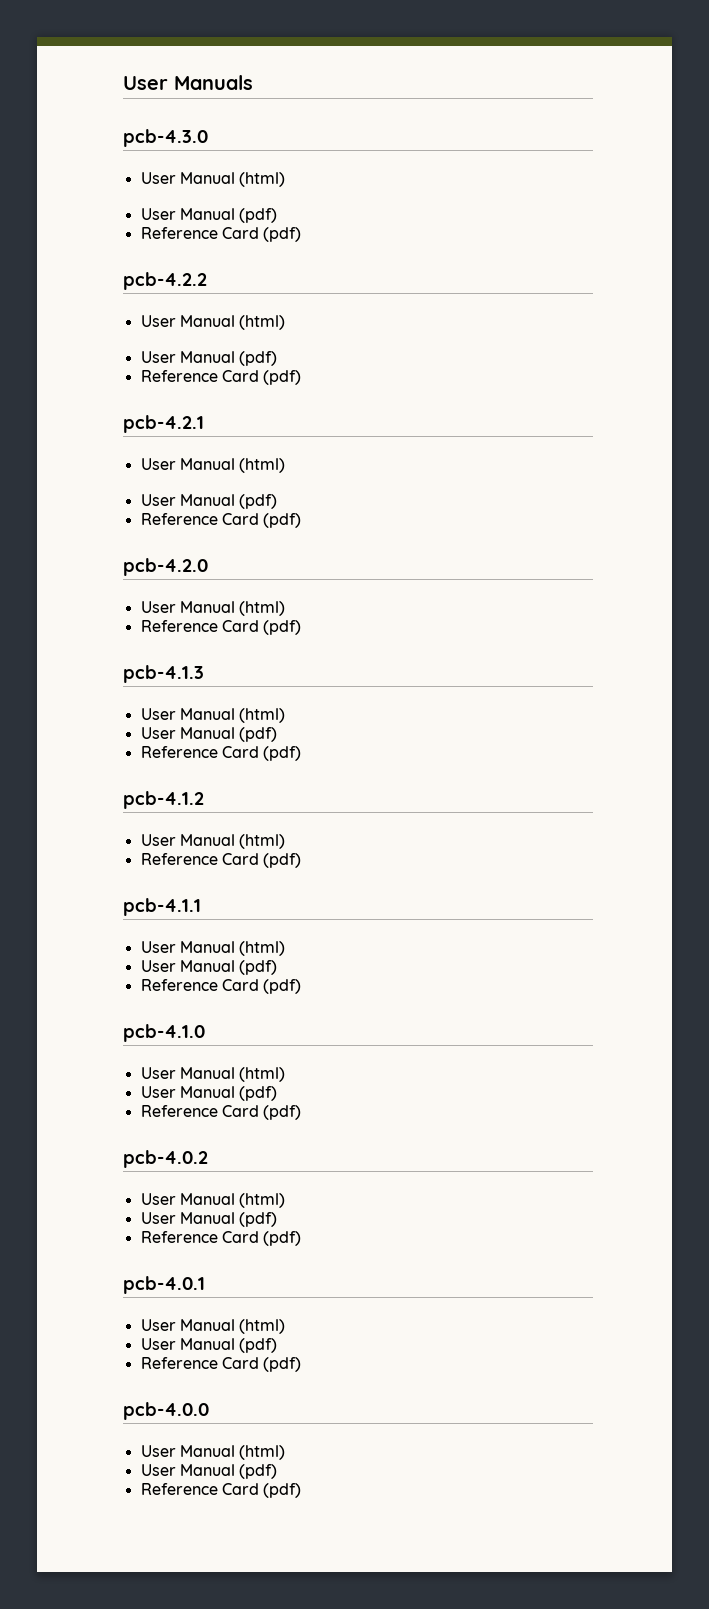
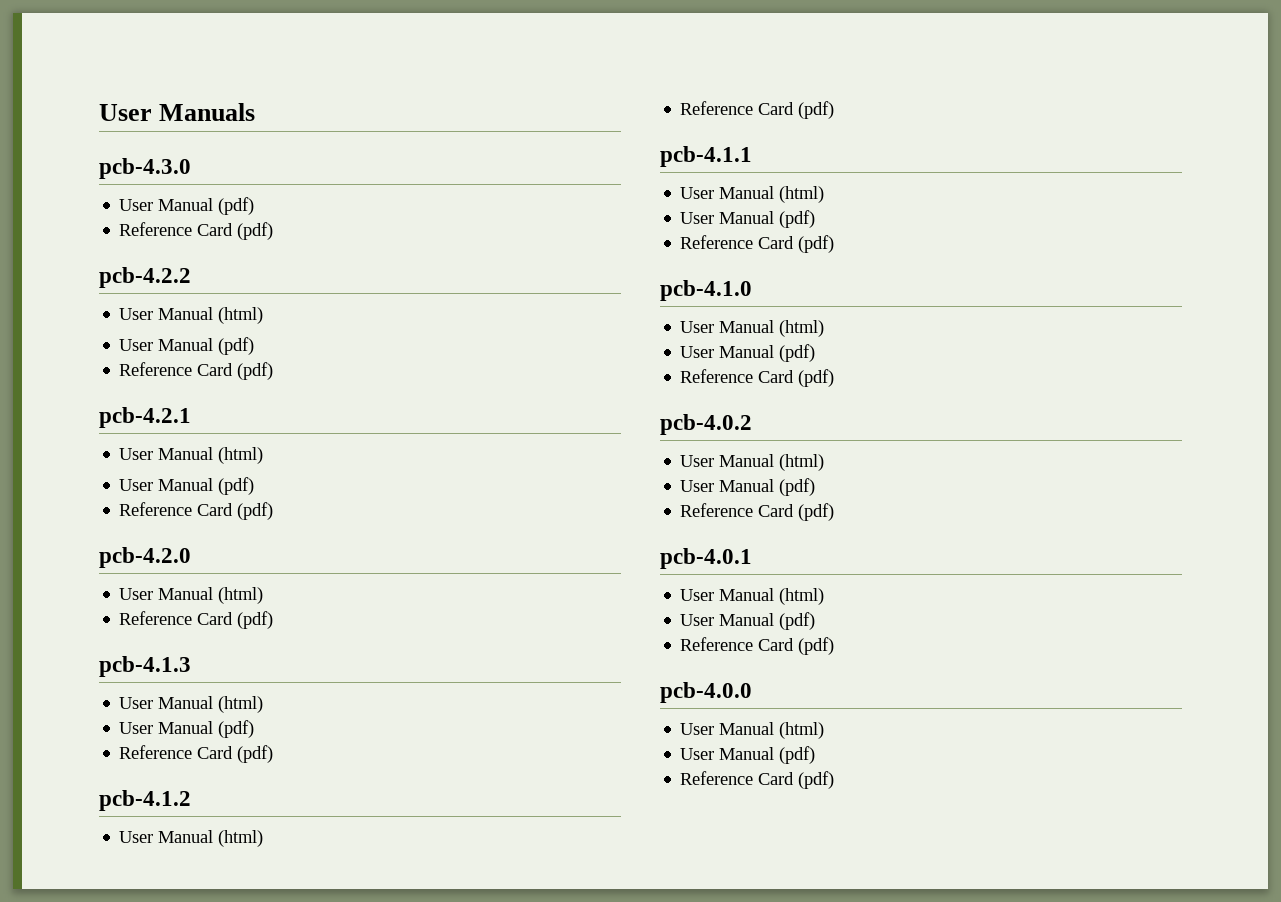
  pcb-4.3.0
- User Manual (html)

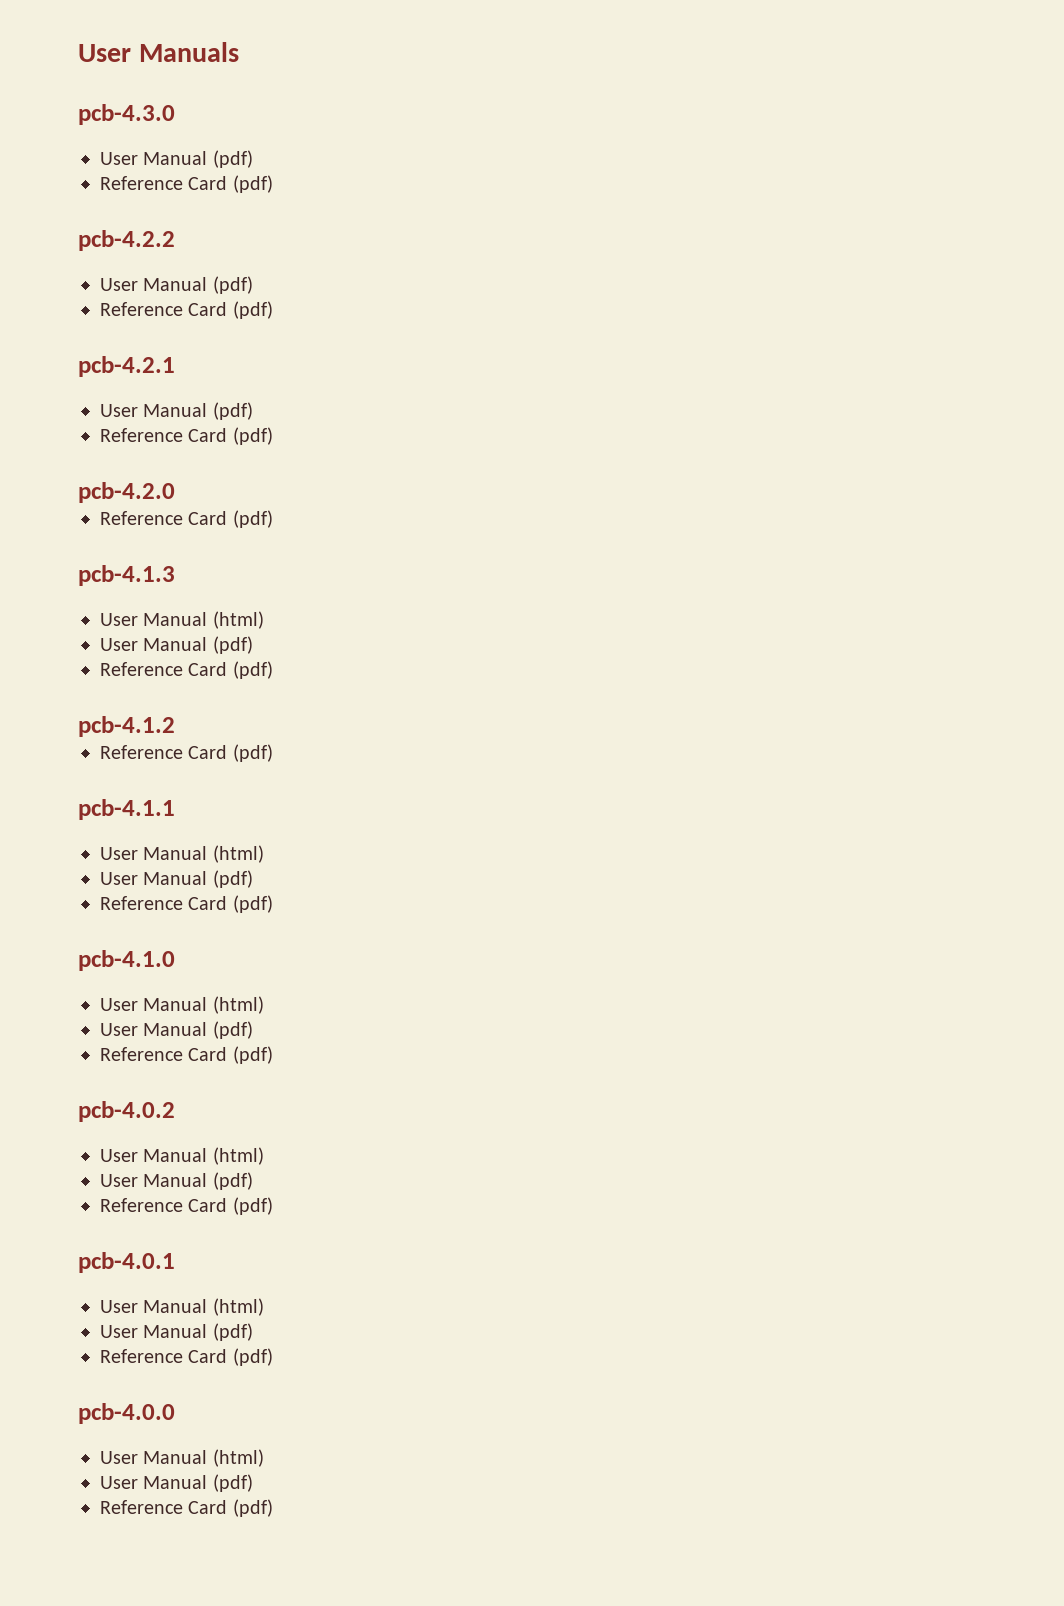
  pcb-4.2.2
- User Manual (html)
  pcb-4.2.1
- User Manual (html)
  pcb-4.2.0
- User Manual (html)
  pcb-4.1.2
- User Manual (html)

